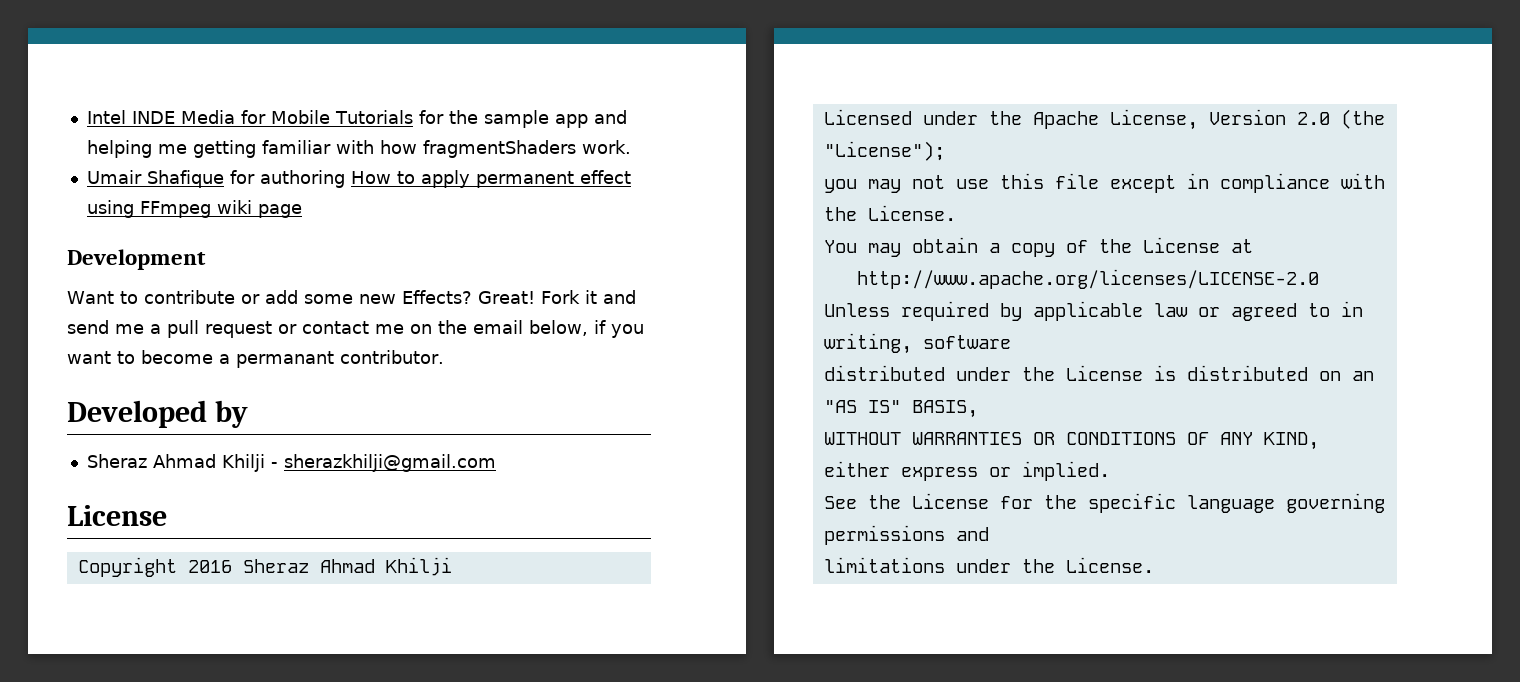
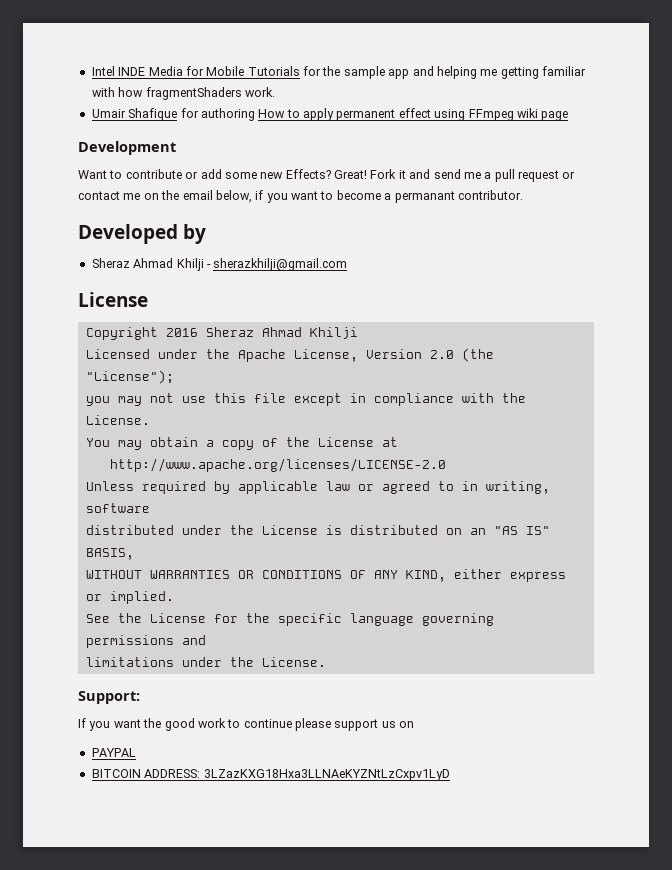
+ Support:
+ If you want the good work to continue please support us on
+ PAYPAL
+ BITCOIN ADDRESS: 3LZazKXG18Hxa3LLNAeKYZNtLzCxpv1LyD

